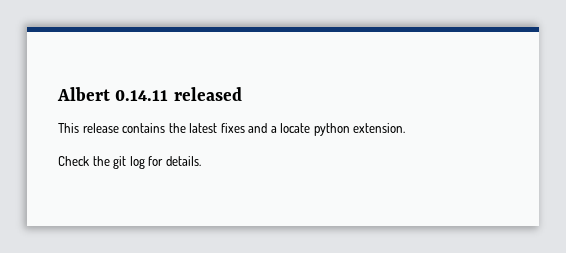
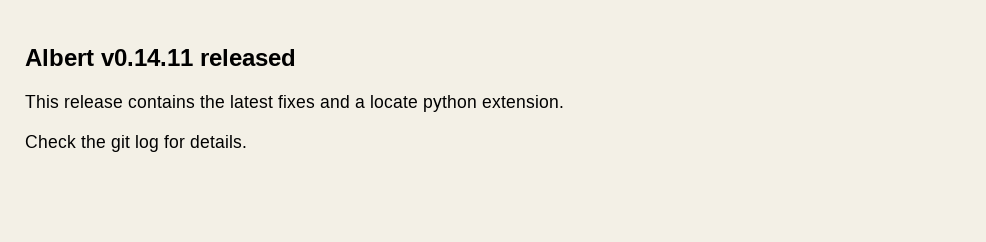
- Albert 0.14.11 released
+ Albert v0.14.11 released

